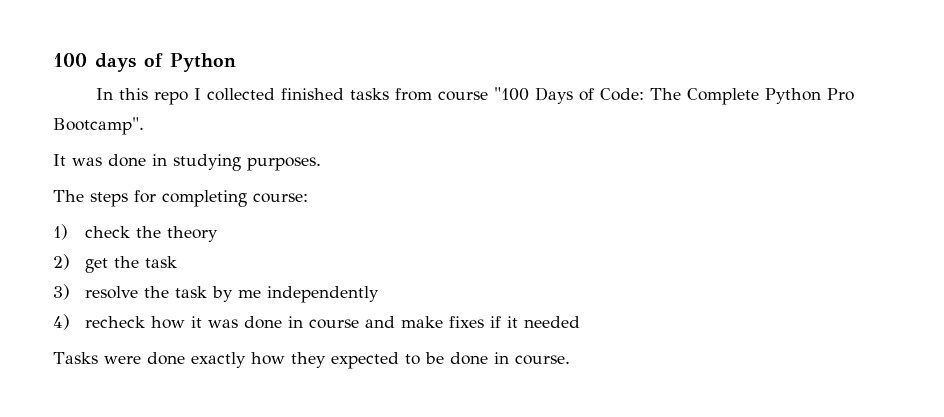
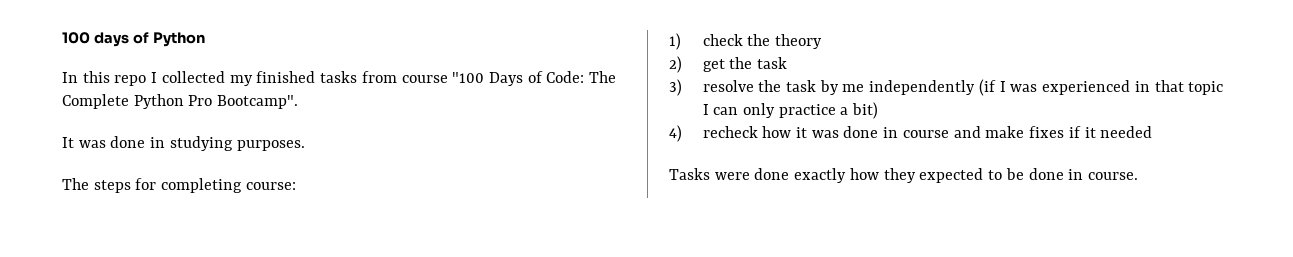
- In this repo I collected finished tasks from course "100 Days of Code: The Complete Python Pro Bootcamp".
+ In this repo I collected my finished tasks from course "100 Days of Code: The Complete Python Pro Bootcamp".
- 3) resolve the task by me independently
+ 3) resolve the task by me independently (if I was experienced in that topic I can only practice a bit)

